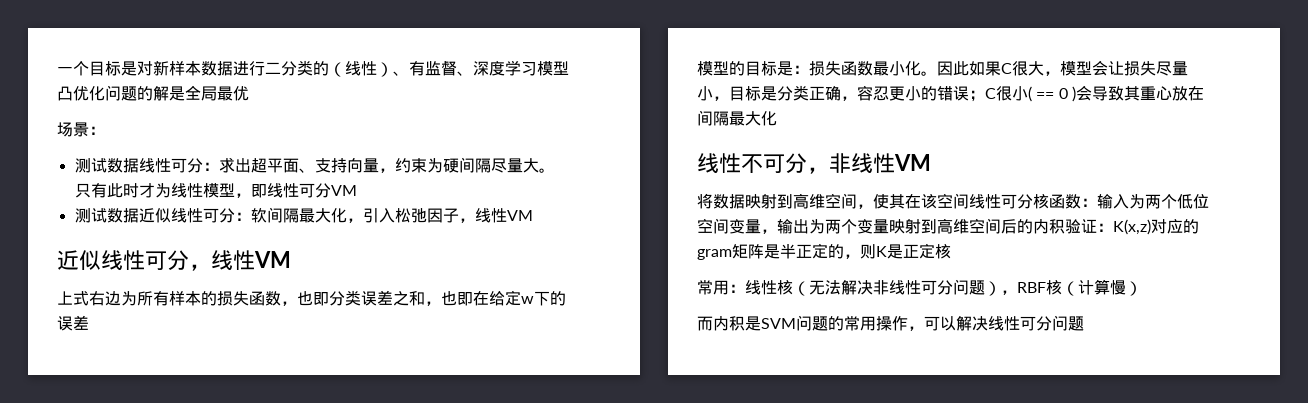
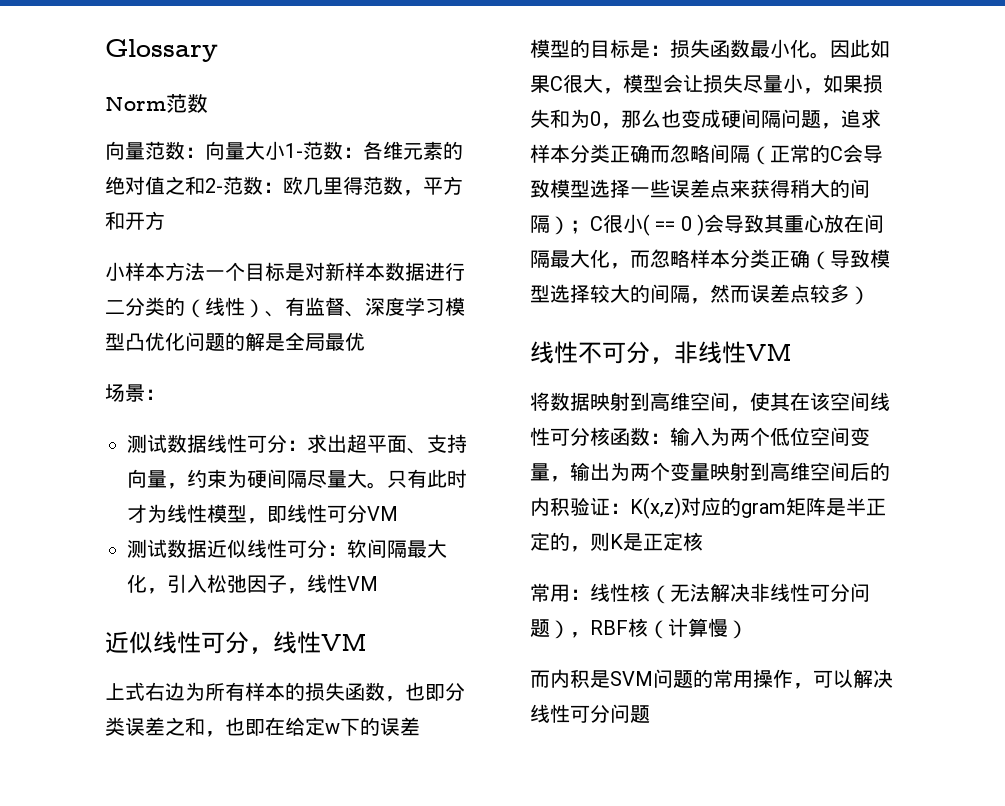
- 一个目标是对新样本数据进行二分类的（线性）、有监督、深度学习模型凸优化问题的解是全局最优
+ Glossary
+ Norm范数
+ 向量范数：向量大小1-范数：各维元素的绝对值之和2-范数：欧几里得范数，平方和开方
+ 小样本方法一个目标是对新样本数据进行二分类的（线性）、有监督、深度学习模型凸优化问题的解是全局最优
- 因此如果C很大，模型会让损失尽量小，目标是分类正确，容忍更小的错误；C很小( == 0 )会导致其重心放在间隔最大化
+ 因此如果C很大，模型会让损失尽量小，如果损失和为0，那么也变成硬间隔问题，追求样本分类正确而忽略间隔（正常的C会导致模型选择一些误差点来获得稍大的间隔）；C很小( == 0 )会导致其重心放在间隔最大化，而忽略样本分类正确（导致模型选择较大的间隔，然而误差点较多）

